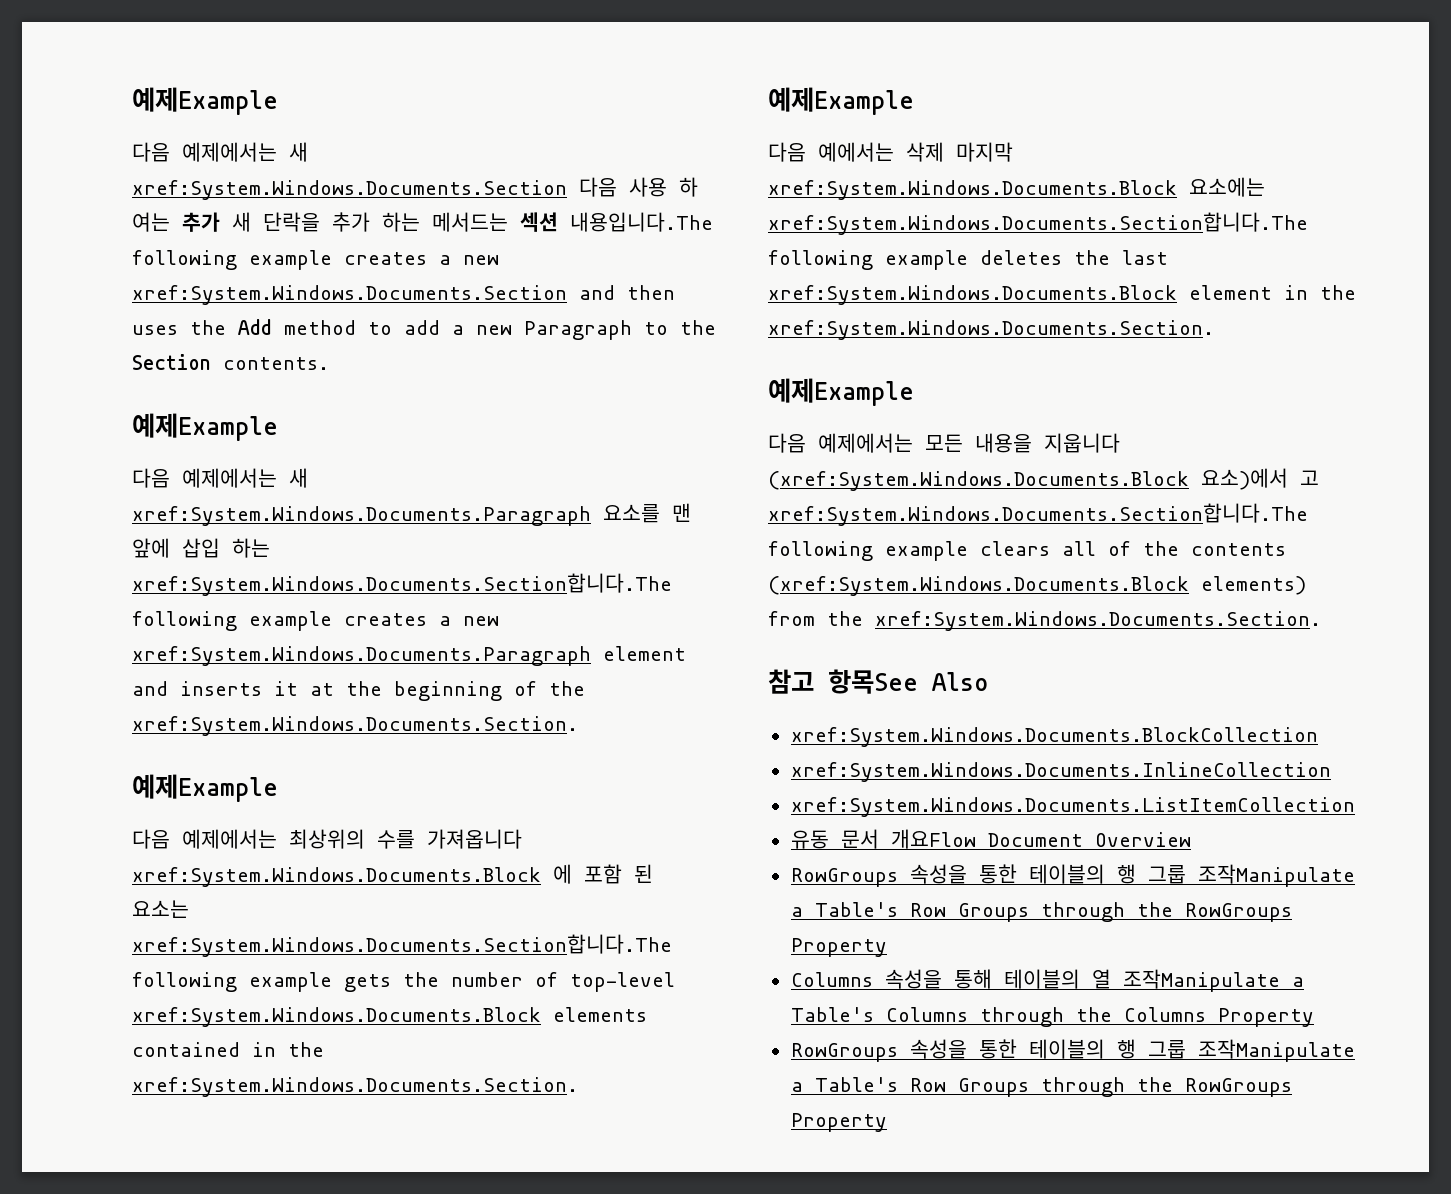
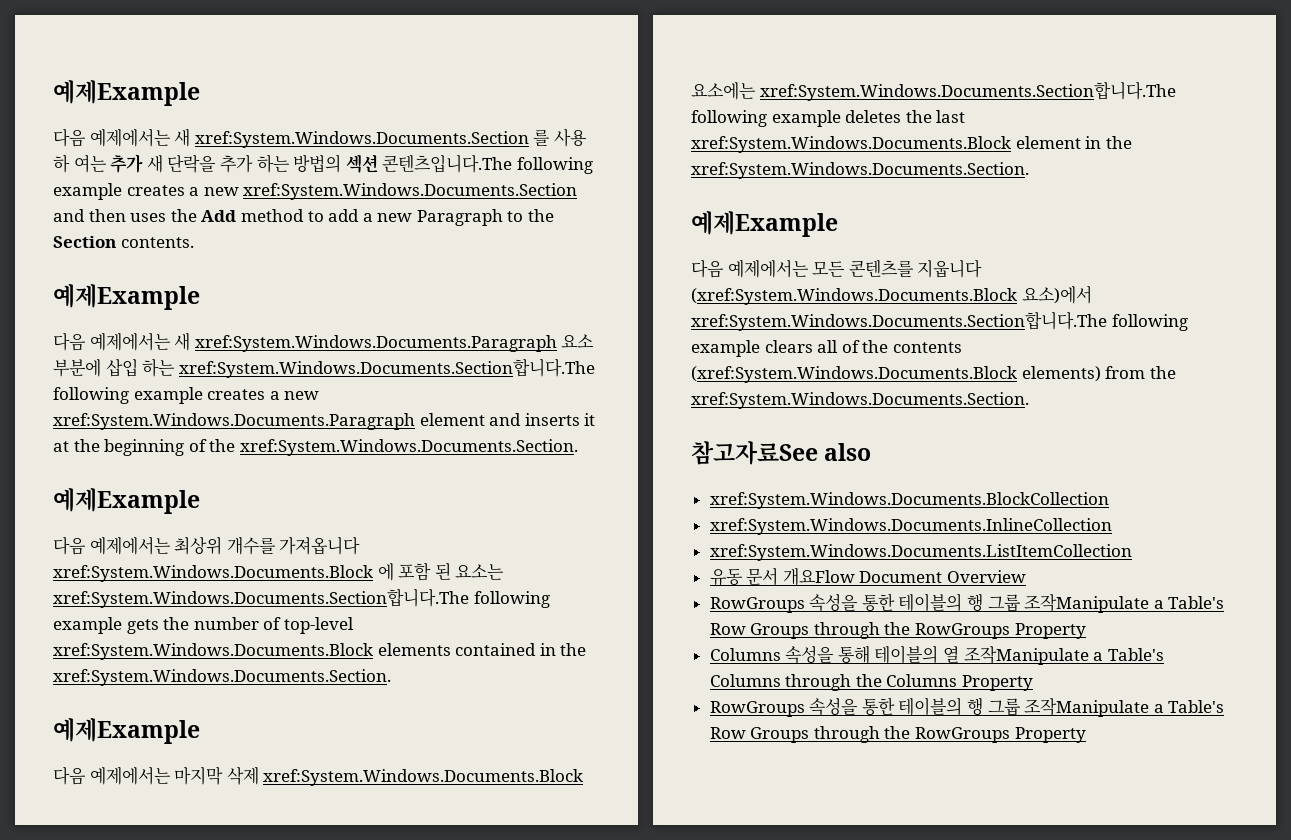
- 다음 예제에서는 새 xref:System.Windows.Documents.Section 다음 사용 하 여는 추가 새 단락을 추가 하는 메서드는 섹션 내용입니다.The following example creates a new xref:System.Windows.Documents.Section and then uses the Add method to add a new Paragraph to the Section contents.
+ 다음 예제에서는 새 xref:System.Windows.Documents.Section 를 사용 하 여는 추가 새 단락을 추가 하는 방법의 섹션 콘텐츠입니다.The following example creates a new xref:System.Windows.Documents.Section and then uses the Add method to add a new Paragraph to the Section contents.
- 다음 예제에서는 새 xref:System.Windows.Documents.Paragraph 요소를 맨 앞에 삽입 하는 xref:System.Windows.Documents.Section합니다.The following example creates a new xref:System.Windows.Documents.Paragraph element and inserts it at the beginning of the xref:System.Windows.Documents.Section.
+ 다음 예제에서는 새 xref:System.Windows.Documents.Paragraph 요소 부분에 삽입 하는 xref:System.Windows.Documents.Section합니다.The following example creates a new xref:System.Windows.Documents.Paragraph element and inserts it at the beginning of the xref:System.Windows.Documents.Section.
- 다음 예제에서는 최상위의 수를 가져옵니다 xref:System.Windows.Documents.Block 에 포함 된 요소는 xref:System.Windows.Documents.Section합니다.The following example gets the number of top-level xref:System.Windows.Documents.Block elements contained in the xref:System.Windows.Documents.Section.
+ 다음 예제에서는 최상위 개수를 가져옵니다 xref:System.Windows.Documents.Block 에 포함 된 요소는 xref:System.Windows.Documents.Section합니다.The following example gets the number of top-level xref:System.Windows.Documents.Block elements contained in the xref:System.Windows.Documents.Section.
- 다음 예에서는 삭제 마지막 xref:System.Windows.Documents.Block 요소에는 xref:System.Windows.Documents.Section합니다.The following example deletes the last xref:System.Windows.Documents.Block element in the xref:System.Windows.Documents.Section.
+ 다음 예제에서는 마지막 삭제 xref:System.Windows.Documents.Block 요소에는 xref:System.Windows.Documents.Section합니다.The following example deletes the last xref:System.Windows.Documents.Block element in the xref:System.Windows.Documents.Section.
- 다음 예제에서는 모든 내용을 지웁니다 (xref:System.Windows.Documents.Block 요소)에서 고 xref:System.Windows.Documents.Section합니다.The following example clears all of the contents (xref:System.Windows.Documents.Block elements) from the xref:System.Windows.Documents.Section.
+ 다음 예제에서는 모든 콘텐츠를 지웁니다 (xref:System.Windows.Documents.Block 요소)에서 xref:System.Windows.Documents.Section합니다.The following example clears all of the contents (xref:System.Windows.Documents.Block elements) from the xref:System.Windows.Documents.Section.
- 참고 항목See Also
+ 참고자료See also

